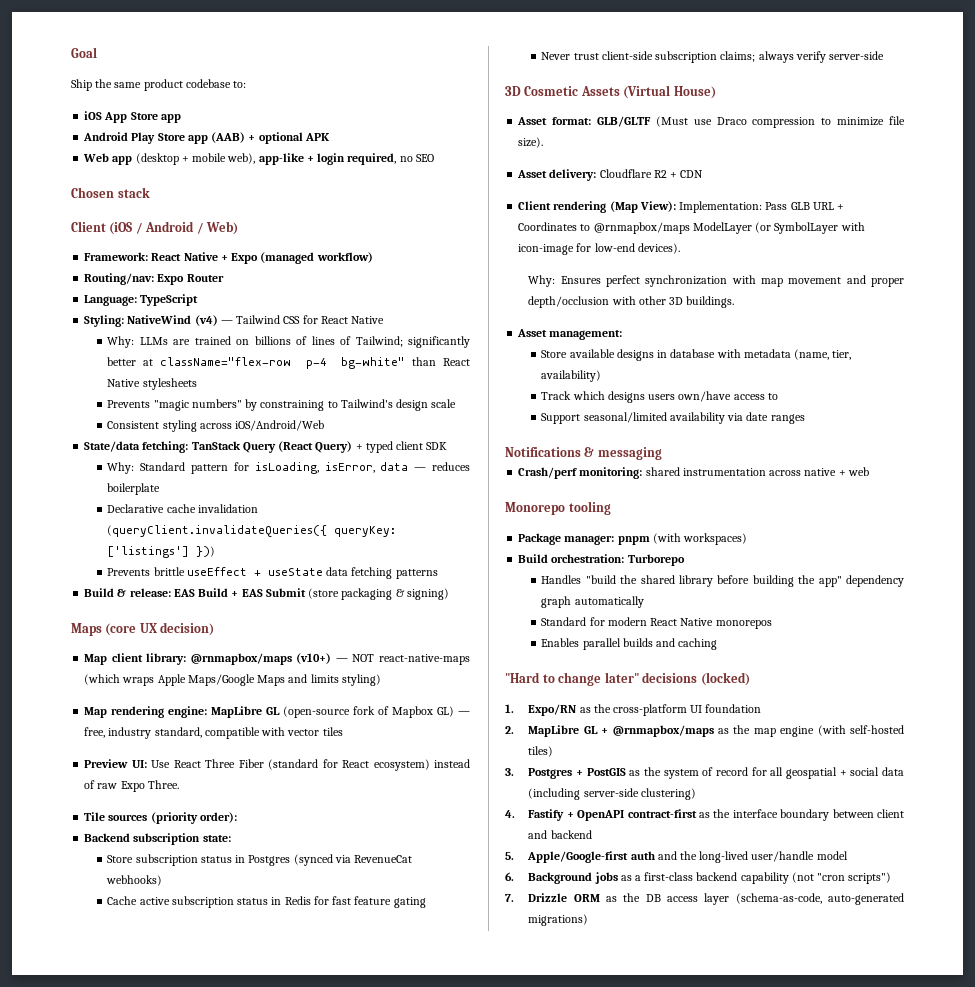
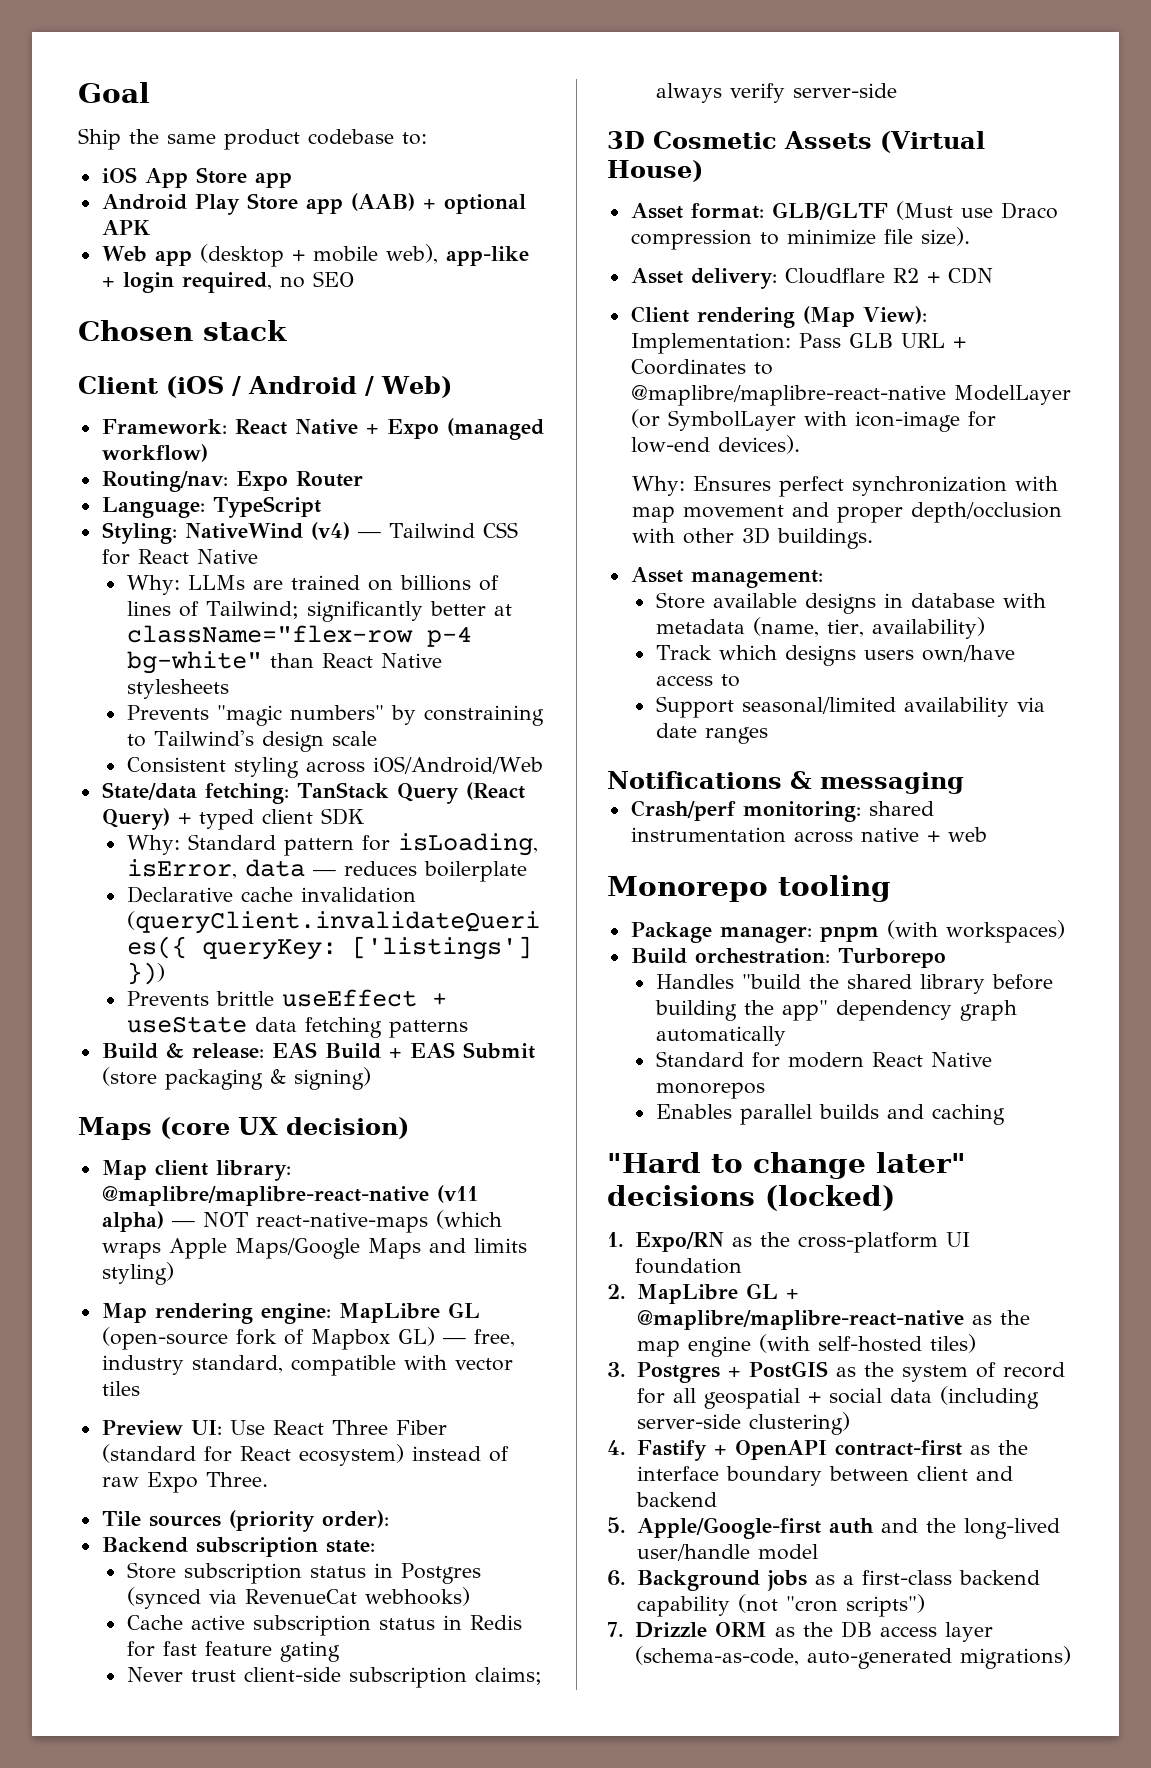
- Map client library: @rnmapbox/maps (v10+) — NOT react-native-maps (which wraps Apple Maps/Google Maps and limits styling)
+ Map client library: @maplibre/maplibre-react-native (v11 alpha) — NOT react-native-maps (which wraps Apple Maps/Google Maps and limits styling)
- Client rendering (Map View): Implementation: Pass GLB URL + Coordinates to @rnmapbox/maps ModelLayer (or SymbolLayer with icon-image for low-end devices).
+ Client rendering (Map View): Implementation: Pass GLB URL + Coordinates to @maplibre/maplibre-react-native ModelLayer (or SymbolLayer with icon-image for low-end devices).
- 2. MapLibre GL + @rnmapbox/maps as the map engine (with self-hosted tiles)
+ 2. MapLibre GL + @maplibre/maplibre-react-native as the map engine (with self-hosted tiles)

